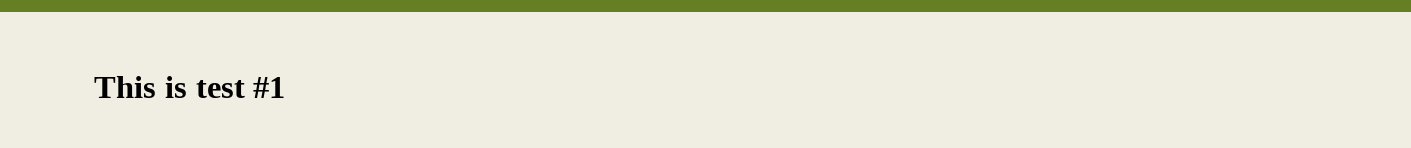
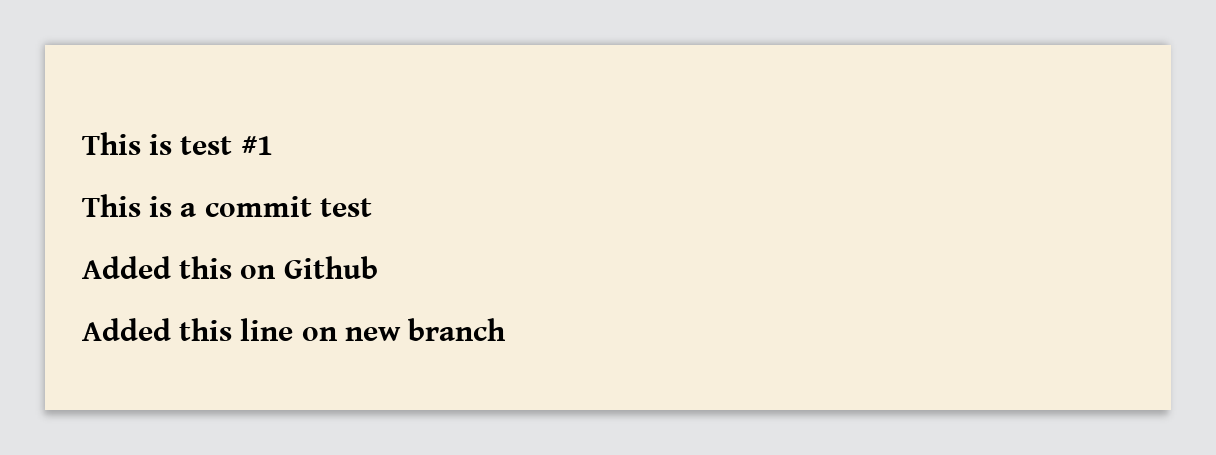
+ This is a commit test
+ Added this on Github
+ Added this line on new branch

